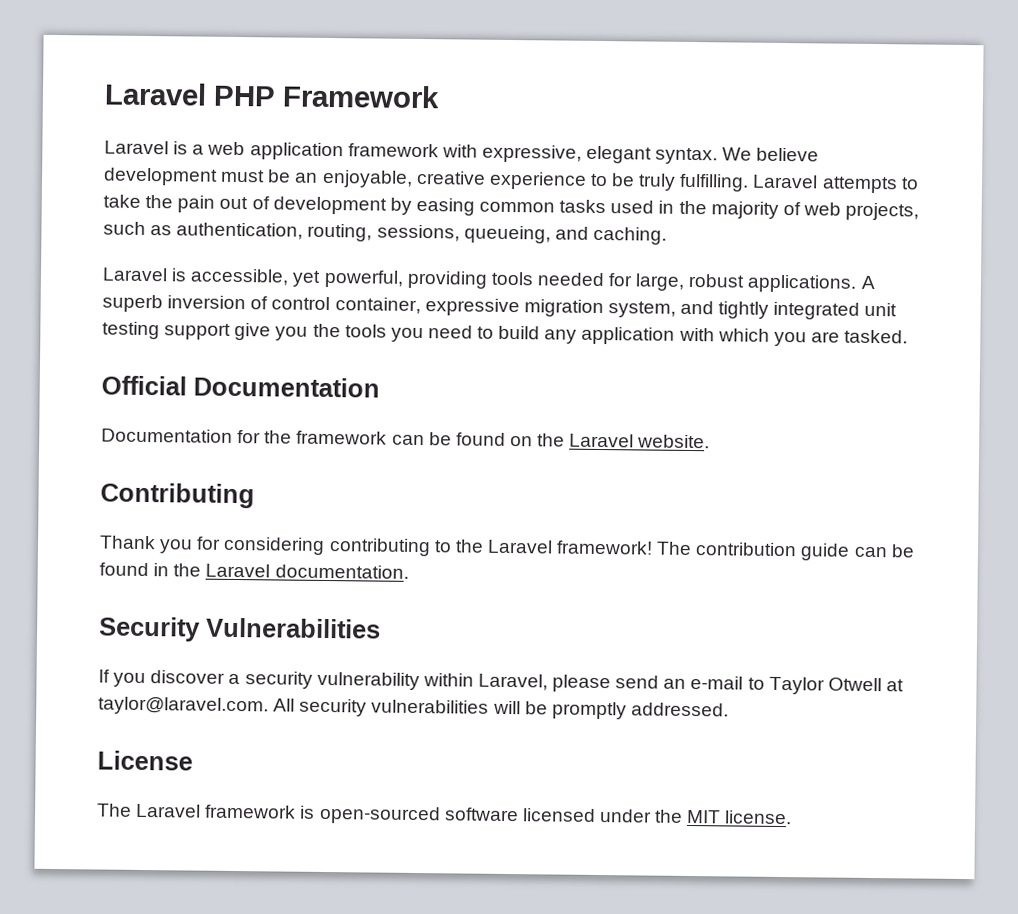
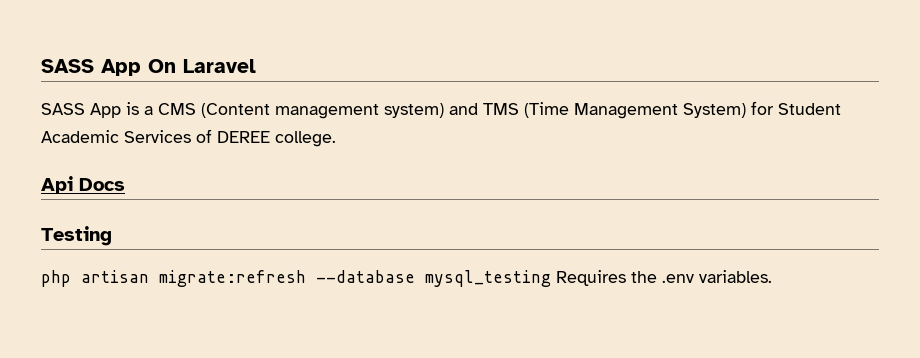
- Laravel PHP Framework
- Laravel is a web application framework with expressive, elegant syntax. We believe development must be an enjoyable, creative experience to be truly fulfilling. Laravel attempts to take the pain out of development by easing common tasks used in the majority of web projects, such as authentication, routing, sessions, queueing, and caching.
- Laravel is accessible, yet powerful, providing tools needed for large, robust applications. A superb inversion of control container, expressive migration system, and tightly integrated unit testing support give you the tools you need to build any application with which you are tasked.
- Official Documentation
- Documentation for the framework can be found on the Laravel website.
- Contributing
- Thank you for considering contributing to the Laravel framework! The contribution guide can be found in the Laravel documentation.
- Security Vulnerabilities
- If you discover a security vulnerability within Laravel, please send an e-mail to Taylor Otwell at taylor@laravel.com. All security vulnerabilities will be promptly addressed.
- License
- The Laravel framework is open-sourced software licensed under the MIT license.
+ SASS App On Laravel
+ SASS App is a CMS (Content management system) and TMS (Time Management System) for Student Academic Services of DEREE college.
+ Api Docs
+ Testing
+ php artisan migrate:refresh --database mysql_testing Requires the .env variables.

